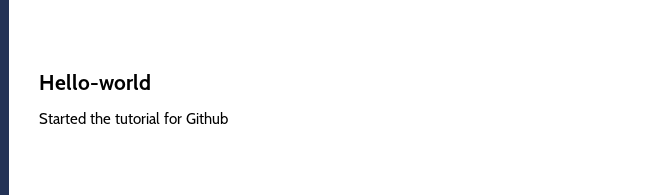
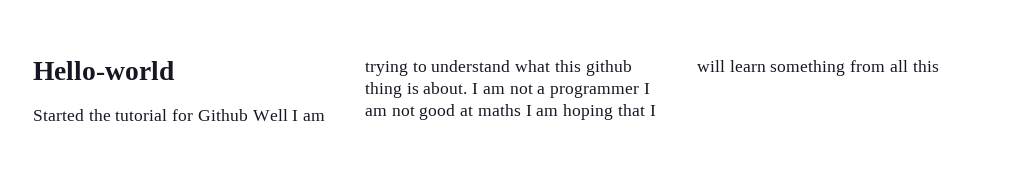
- Started the tutorial for Github
+ Started the tutorial for Github Well I am trying to understand what this github thing is about. I am not a programmer I am not good at maths I am hoping that I will learn something from all this

